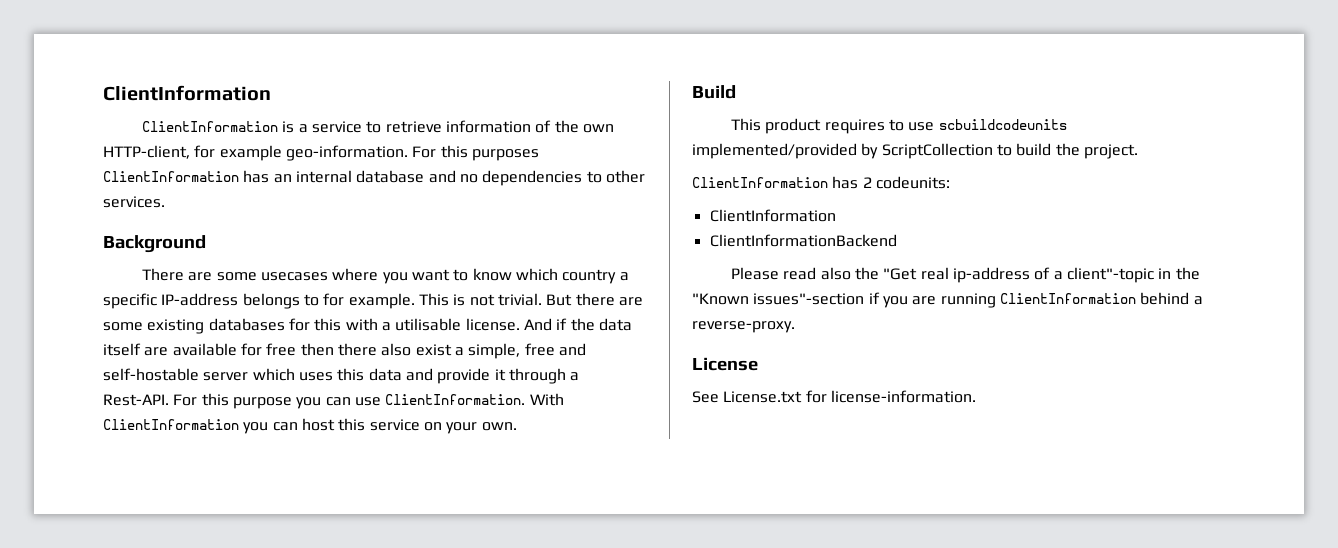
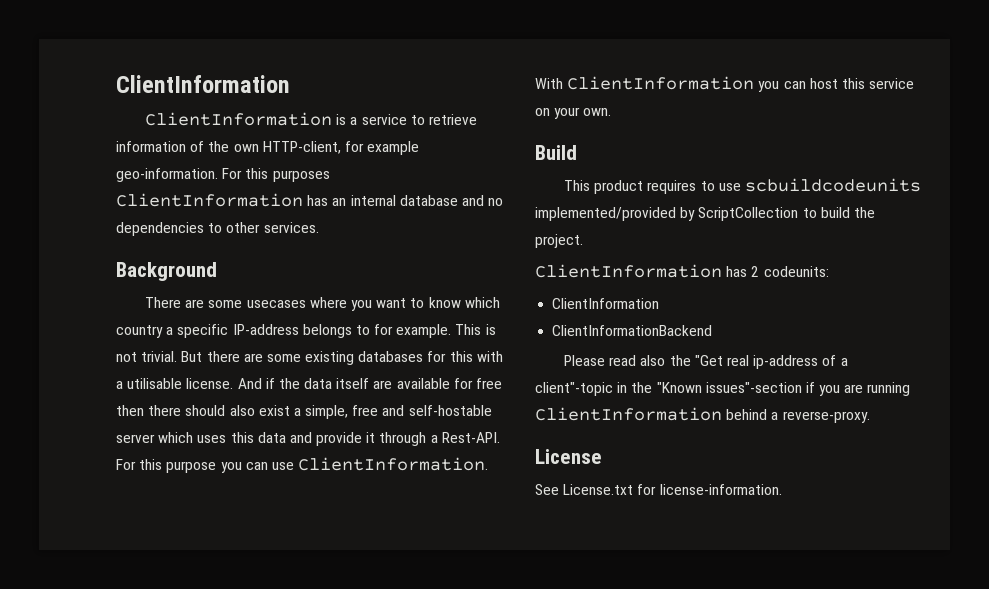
- And if the data itself are available for free then there also exist a simple, free and self-hostable server which uses this data and provide it through a Rest-API.
+ And if the data itself are available for free then there should also exist a simple, free and self-hostable server which uses this data and provide it through a Rest-API.

